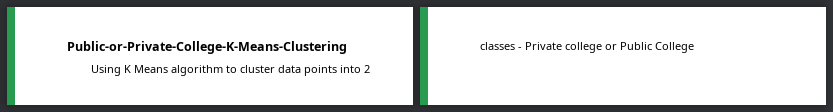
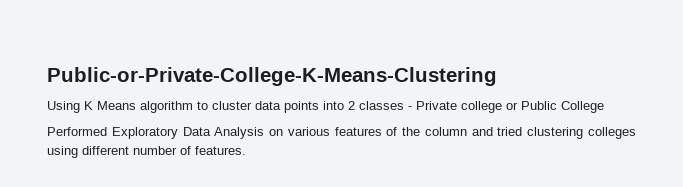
+ Performed Exploratory Data Analysis on various features of the column and tried clustering colleges using different number of features.

